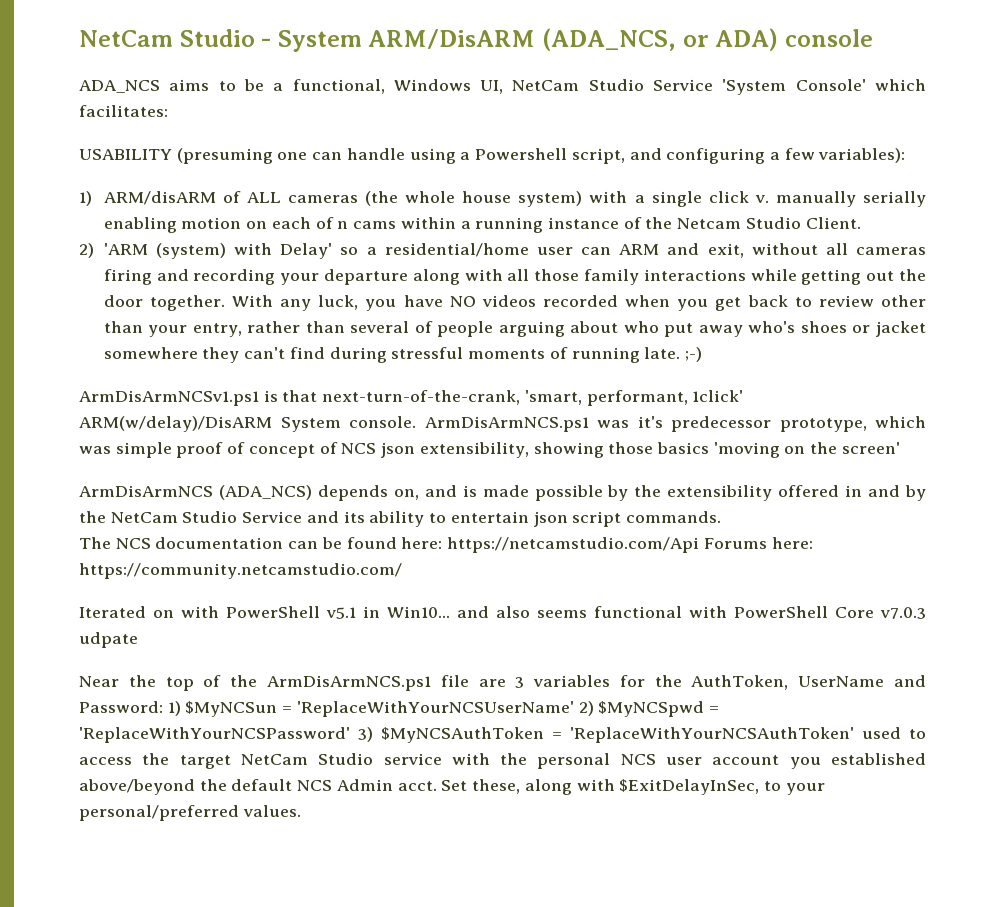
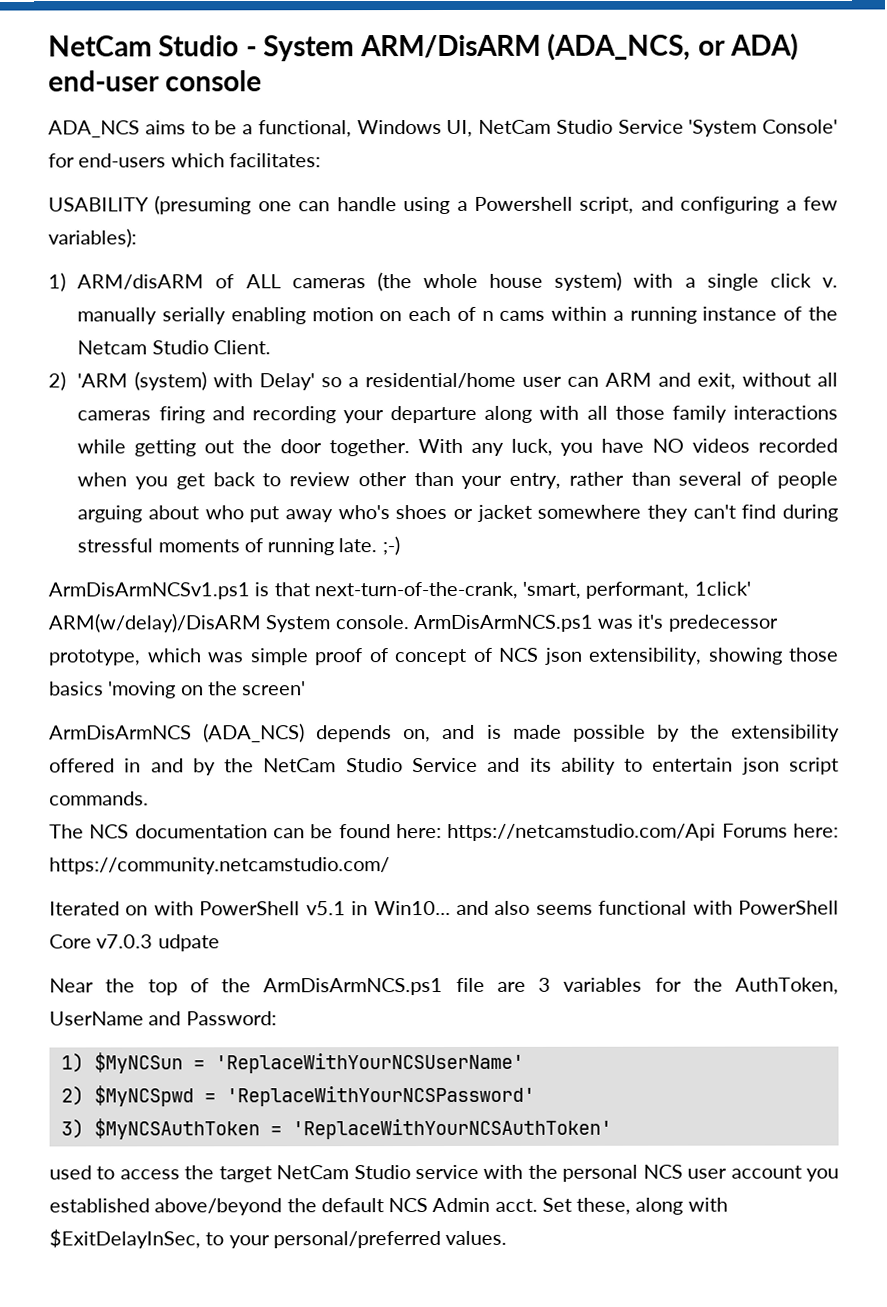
- NetCam Studio - System ARM/DisARM (ADA_NCS, or ADA) console
+ NetCam Studio - System ARM/DisARM (ADA_NCS, or ADA) end-user console
- ADA_NCS aims to be a functional, Windows UI, NetCam Studio Service 'System Console' which facilitates:
+ ADA_NCS aims to be a functional, Windows UI, NetCam Studio Service 'System Console' for end-users which facilitates:
- Near the top of the ArmDisArmNCS.ps1 file are 3 variables for the AuthToken, UserName and Password: 1) $MyNCSun = 'ReplaceWithYourNCSUserName' 2) $MyNCSpwd = 'ReplaceWithYourNCSPassword' 3) $MyNCSAuthToken = 'ReplaceWithYourNCSAuthToken' used to access the target NetCam Studio service with the personal NCS user account you established above/beyond the default NCS Admin acct.
+ Near the top of the ArmDisArmNCS.ps1 file are 3 variables for the AuthToken, UserName and Password:
+ 1) $MyNCSun = 'ReplaceWithYourNCSUserName'
+ 2) $MyNCSpwd = 'ReplaceWithYourNCSPassword'
+ 3) $MyNCSAuthToken = 'ReplaceWithYourNCSAuthToken'
+ used to access the target NetCam Studio service with the personal NCS user account you established above/beyond the default NCS Admin acct.

